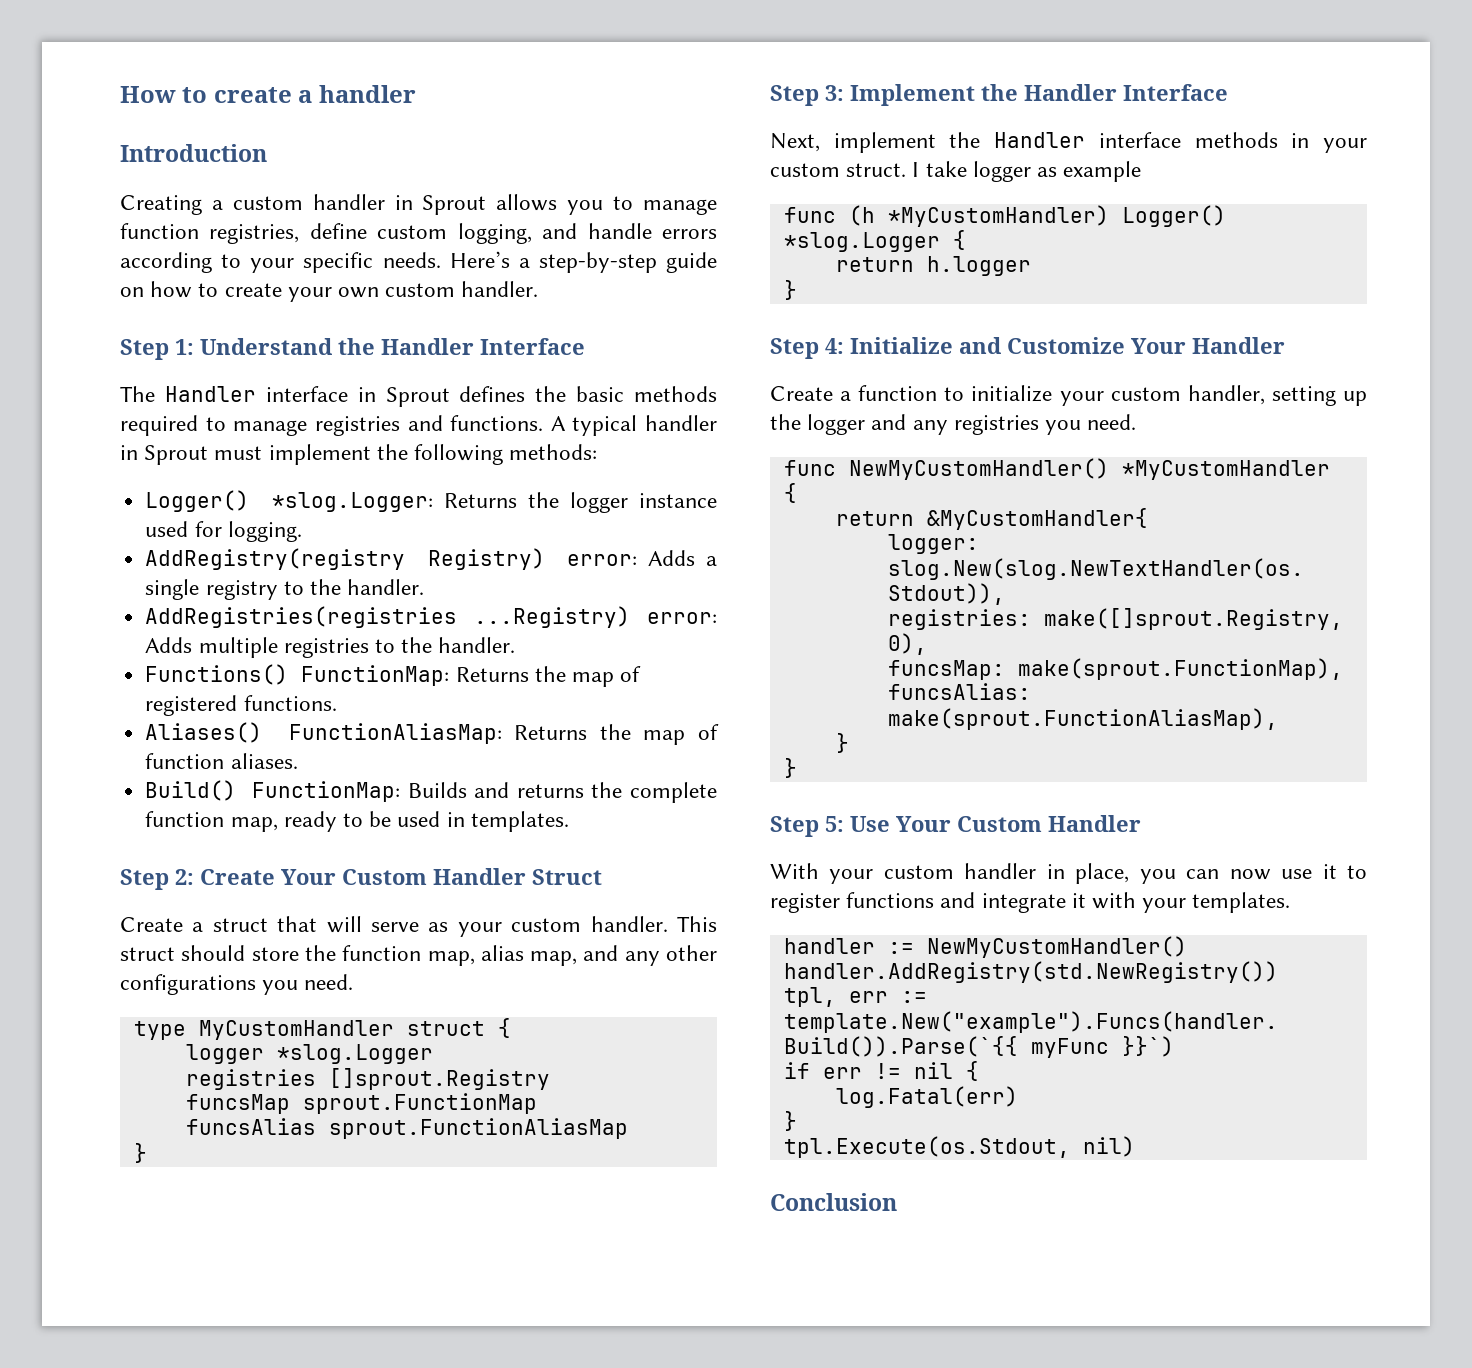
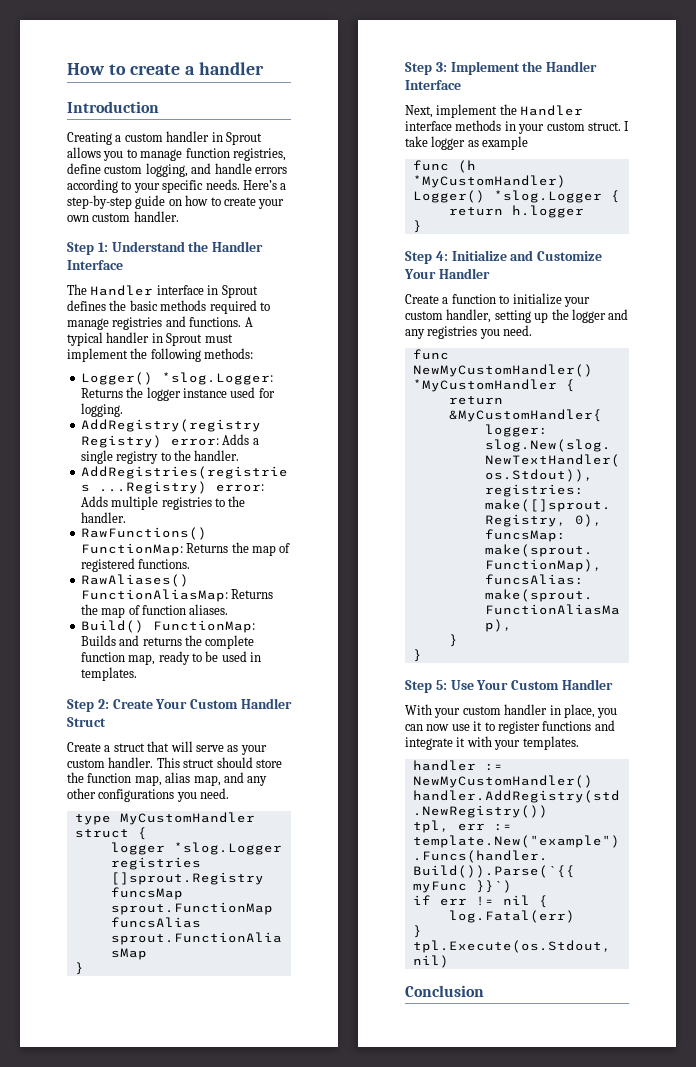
- Functions() FunctionMap: Returns the map of registered functions.
+ RawFunctions() FunctionMap: Returns the map of registered functions.
- Aliases() FunctionAliasMap: Returns the map of function aliases.
+ RawAliases() FunctionAliasMap: Returns the map of function aliases.

